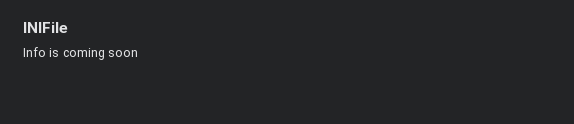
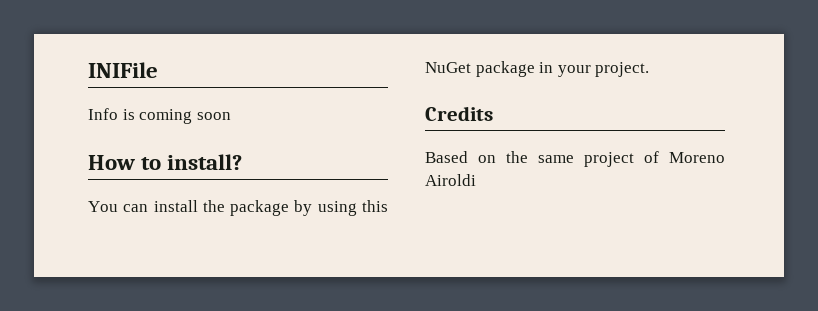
+ How to install?
+ You can install the package by using this NuGet package in your project.
+ Credits
+ Based on the same project of Moreno Airoldi

